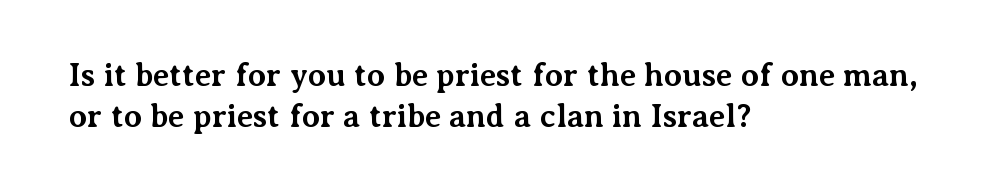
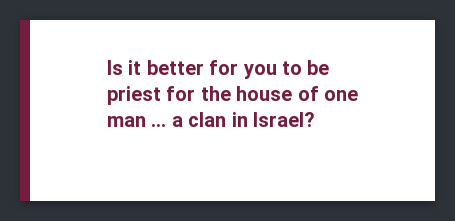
- Is it better for you to be priest for the house of one man, or to be priest for a tribe and a clan in Israel?
+ Is it better for you to be priest for the house of one man ... a clan in Israel?

